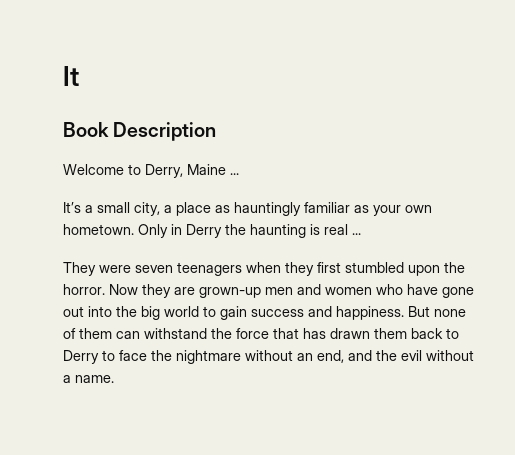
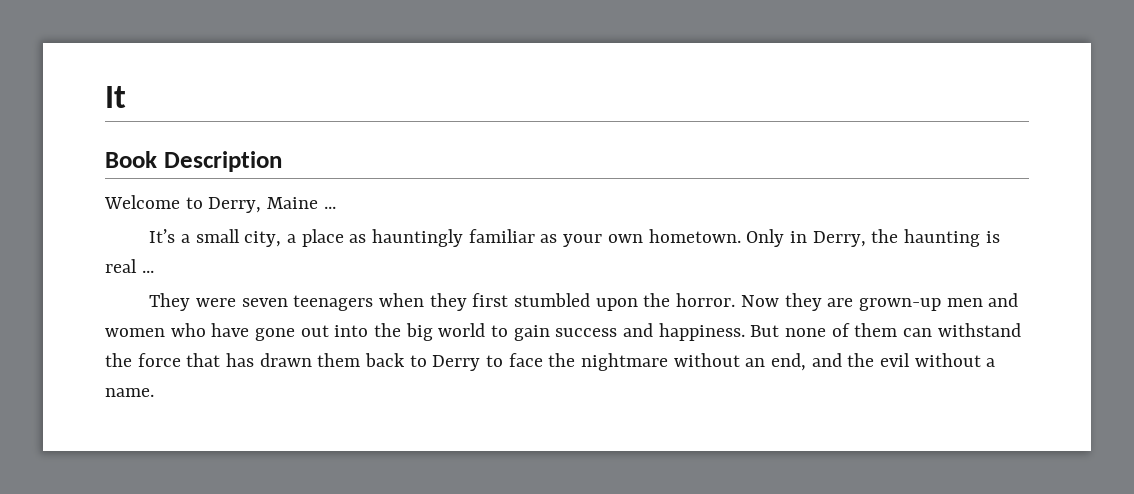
- Only in Derry the haunting is real ...
+ Only in Derry, the haunting is real ...

